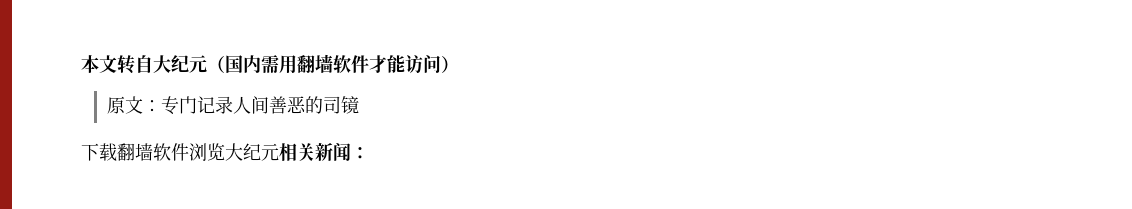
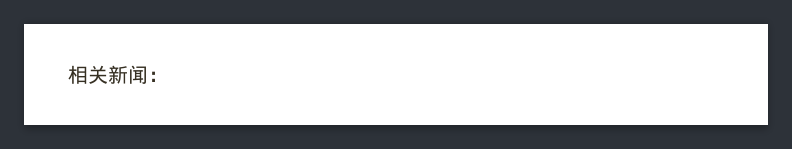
- 本文转自大纪元（国内需用翻墙软件才能访问）
- 原文：专门记录人间善恶的司镜
- 下载翻墙软件浏览大纪元相关新闻：
+ 相关新闻：

